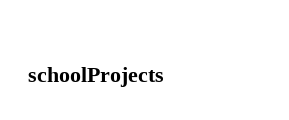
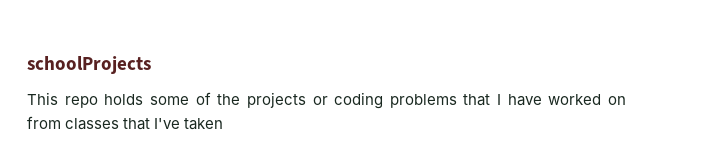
+ This repo holds some of the projects or coding problems that I have worked on from classes that I've taken

